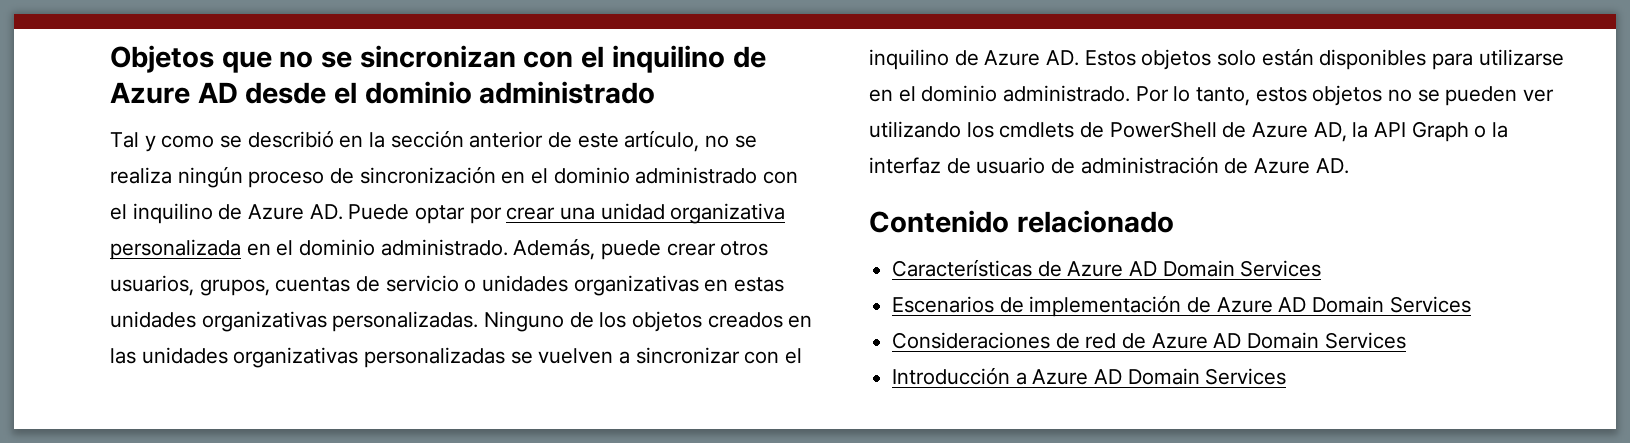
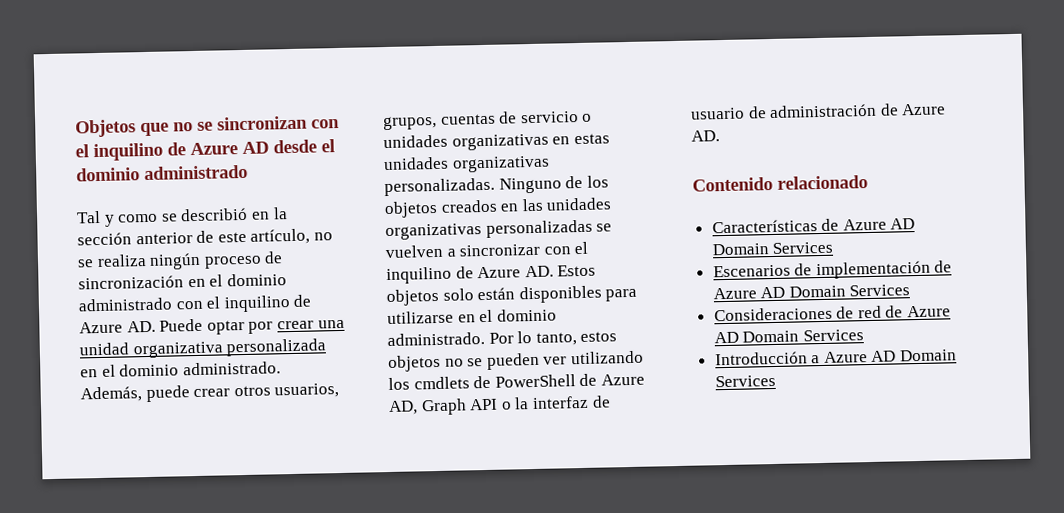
- Por lo tanto, estos objetos no se pueden ver utilizando los cmdlets de PowerShell de Azure AD, la API Graph o la interfaz de usuario de administración de Azure AD.
+ Por lo tanto, estos objetos no se pueden ver utilizando los cmdlets de PowerShell de Azure AD, Graph API o la interfaz de usuario de administración de Azure AD.

